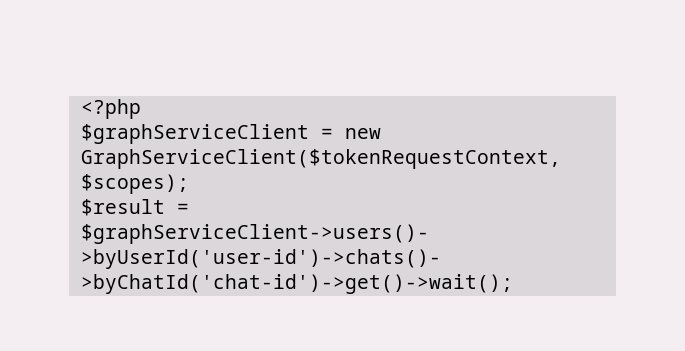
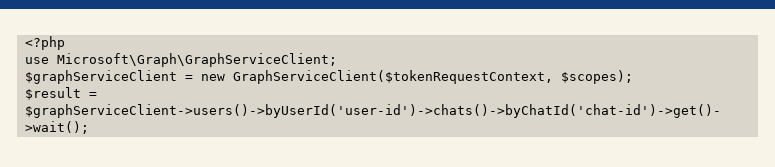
+ use Microsoft\Graph\GraphServiceClient;

